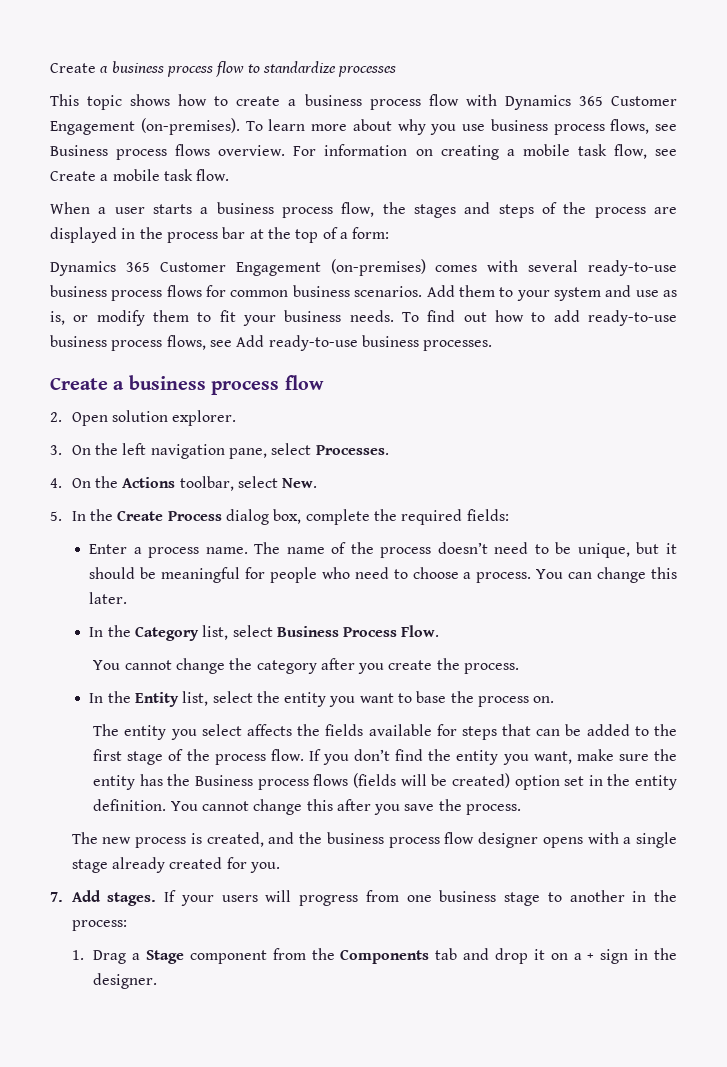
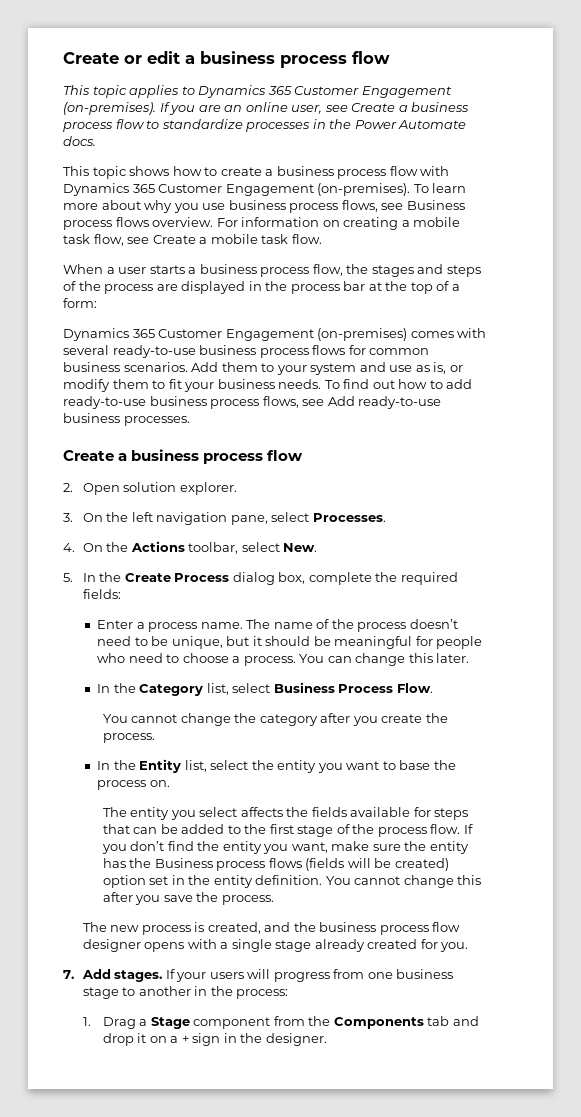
- Create a business process flow to standardize processes
+ Create or edit a business process flow
+ This topic applies to Dynamics 365 Customer Engagement (on-premises). If you are an online user, see Create a business process flow to standardize processes in the Power Automate docs.

